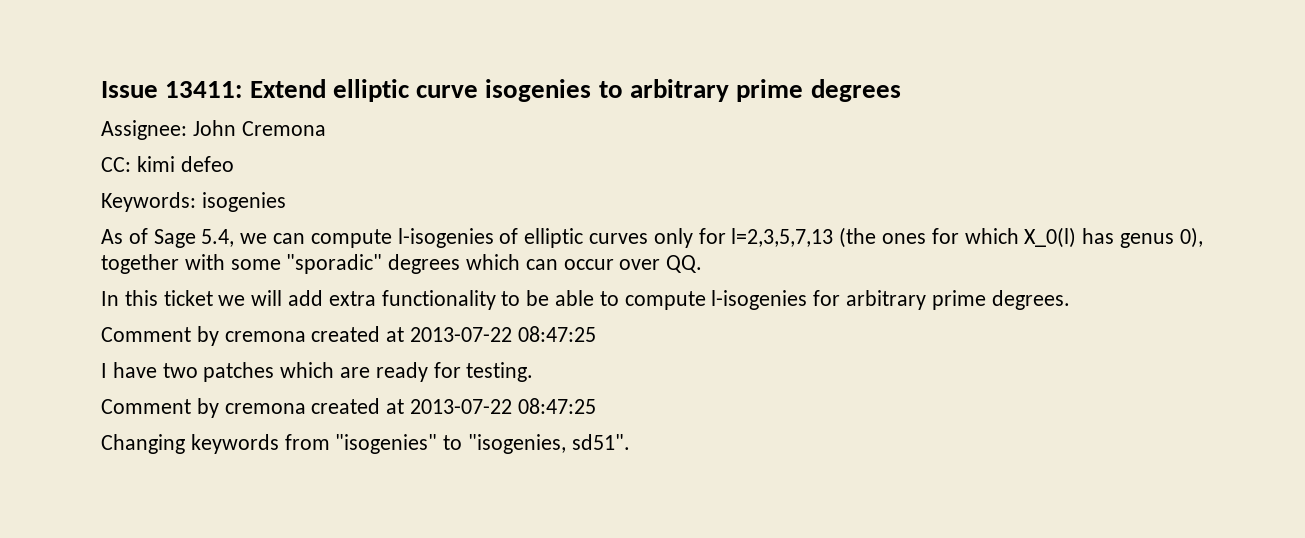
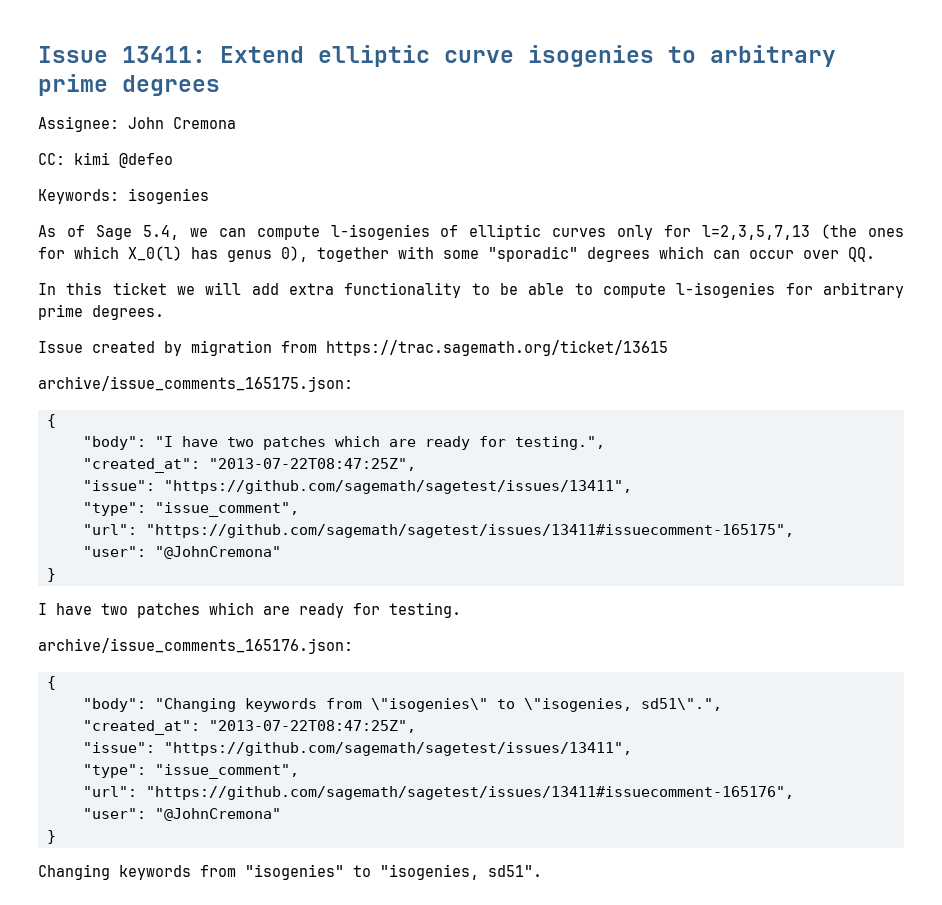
- CC: kimi defeo
+ CC: kimi @defeo
  In this ticket we will add extra functionality to be able to compute l-isogenies for arbitrary prime degrees.
- Comment by cremona created at 2013-07-22 08:47:25
+ Issue created by migration from https://trac.sagemath.org/ticket/13615
+ archive/issue_comments_165175.json:
+ {
+ "body": "I have two patches which are ready for testing.",
+ "created_at": "2013-07-22T08:47:25Z",
+ "issue": "https://github.com/sagemath/sagetest/issues/13411",
+ "type": "issue_comment",
+ "url": "https://github.com/sagemath/sagetest/issues/13411#issuecomment-165175",
+ "user": "@JohnCremona"
+ }
  I have two patches which are ready for testing.
- Comment by cremona created at 2013-07-22 08:47:25
+ archive/issue_comments_165176.json:
+ {
+ "body": "Changing keywords from \"isogenies\" to \"isogenies, sd51\".",
+ "created_at": "2013-07-22T08:47:25Z",
+ "issue": "https://github.com/sagemath/sagetest/issues/13411",
+ "type": "issue_comment",
+ "url": "https://github.com/sagemath/sagetest/issues/13411#issuecomment-165176",
+ "user": "@JohnCremona"
+ }

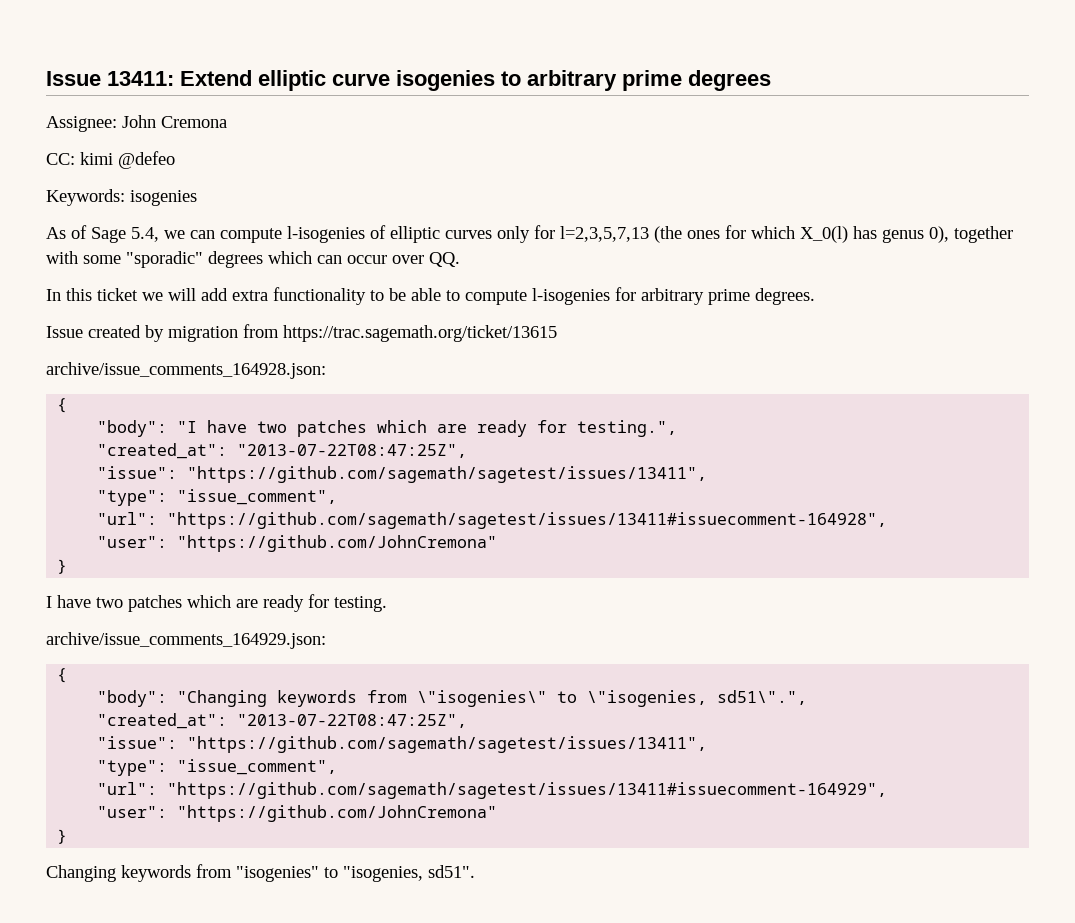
- archive/issue_comments_165175.json:
+ archive/issue_comments_164928.json:
- "url": "https://github.com/sagemath/sagetest/issues/13411#issuecomment-165175",
- "user": "@JohnCremona"
+ "url": "https://github.com/sagemath/sagetest/issues/13411#issuecomment-164928",
+ "user": "https://github.com/JohnCremona"
- archive/issue_comments_165176.json:
+ archive/issue_comments_164929.json:
- "url": "https://github.com/sagemath/sagetest/issues/13411#issuecomment-165176",
- "user": "@JohnCremona"
+ "url": "https://github.com/sagemath/sagetest/issues/13411#issuecomment-164929",
+ "user": "https://github.com/JohnCremona"

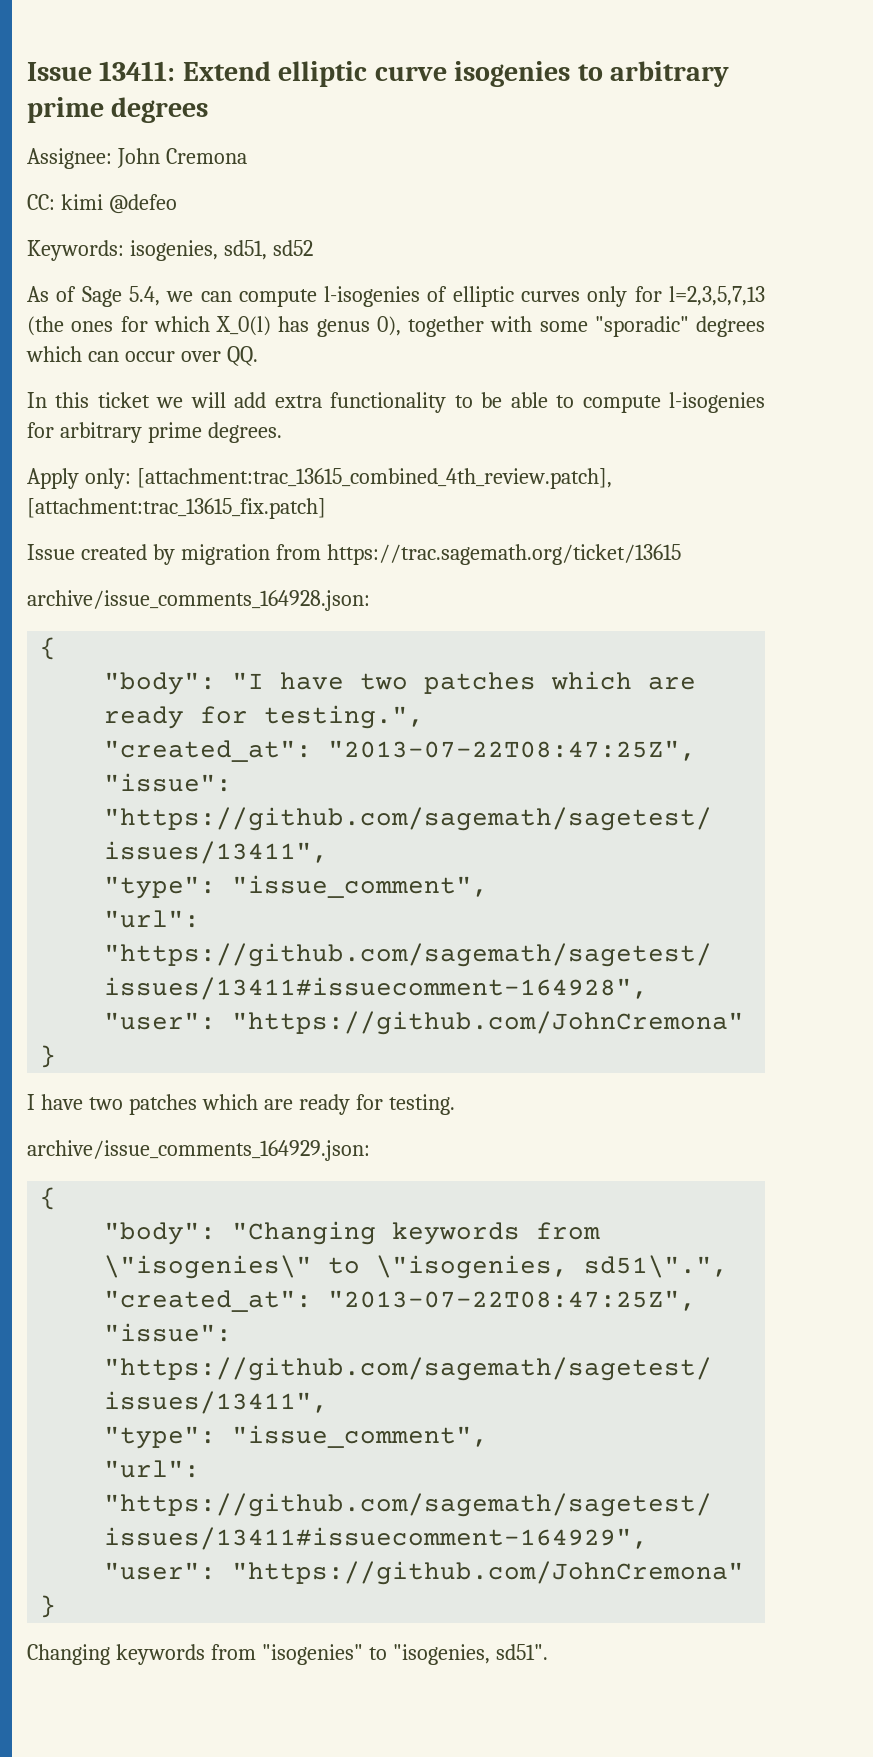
- Keywords: isogenies
+ Keywords: isogenies, sd51, sd52
+ Apply only: [attachment:trac_13615_combined_4th_review.patch], [attachment:trac_13615_fix.patch]

